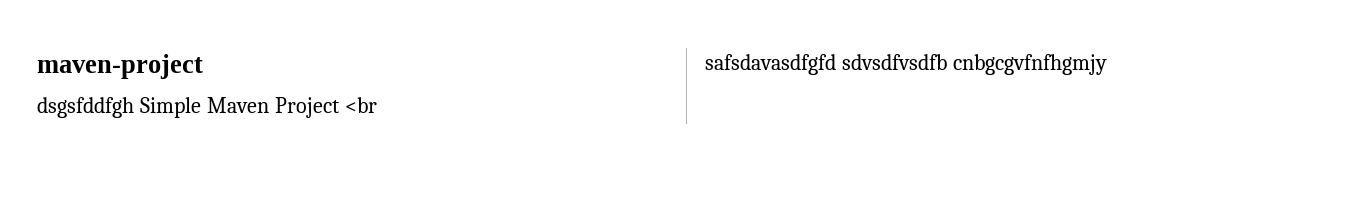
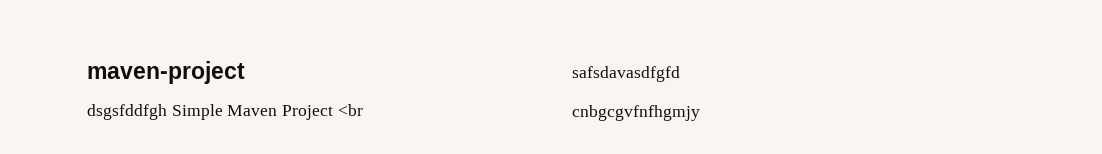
- safsdavasdfgfd sdvsdfvsdfb cnbgcgvfnfhgmjy
+ safsdavasdfgfd
+ cnbgcgvfnfhgmjy

